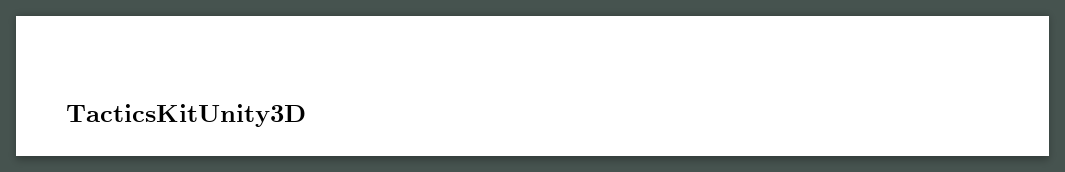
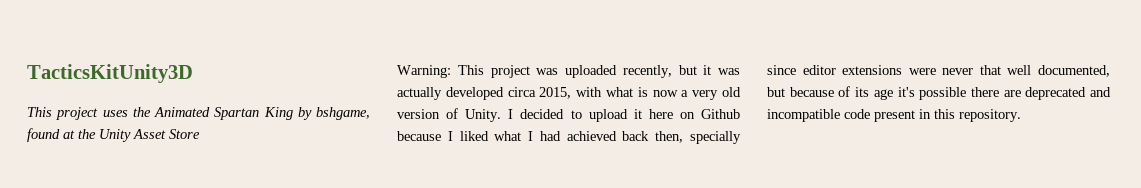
+ This project uses the Animated Spartan King by bshgame, found at the Unity Asset Store
+ Warning: This project was uploaded recently, but it was actually developed circa 2015, with what is now a very old version of Unity. I decided to upload it here on Github because I liked what I had achieved back then, specially since editor extensions were never that well documented, but because of its age it's possible there are deprecated and incompatible code present in this repository.

